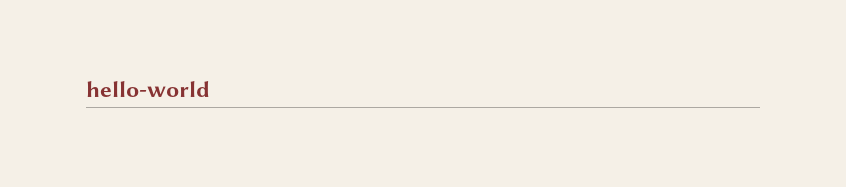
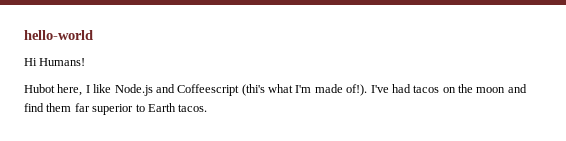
+ Hi Humans!
+ Hubot here, I like Node.js and Coffeescript (thi's what I'm made of!). I've had tacos on the moon and find them far superior to Earth tacos.

